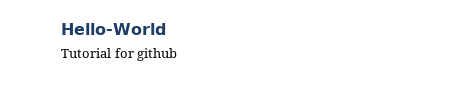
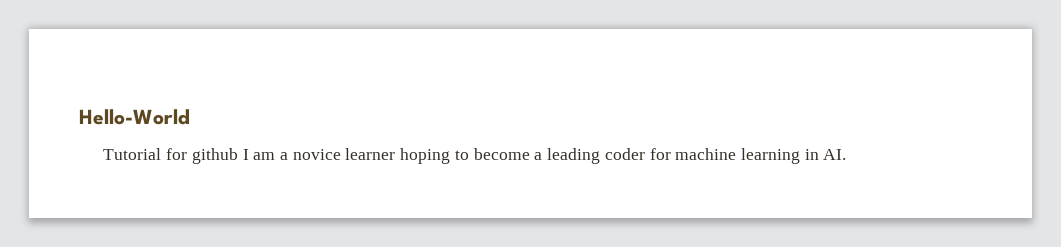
- Tutorial for github
+ Tutorial for github I am a novice learner hoping to become a leading coder for machine learning in AI.

